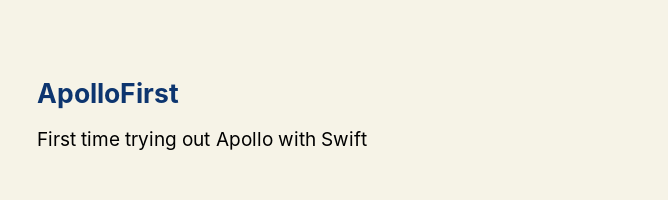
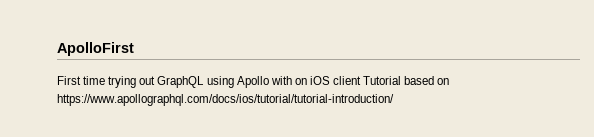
- First time trying out Apollo with Swift
+ First time trying out GraphQL using Apollo with on iOS client Tutorial based on https://www.apollographql.com/docs/ios/tutorial/tutorial-introduction/

